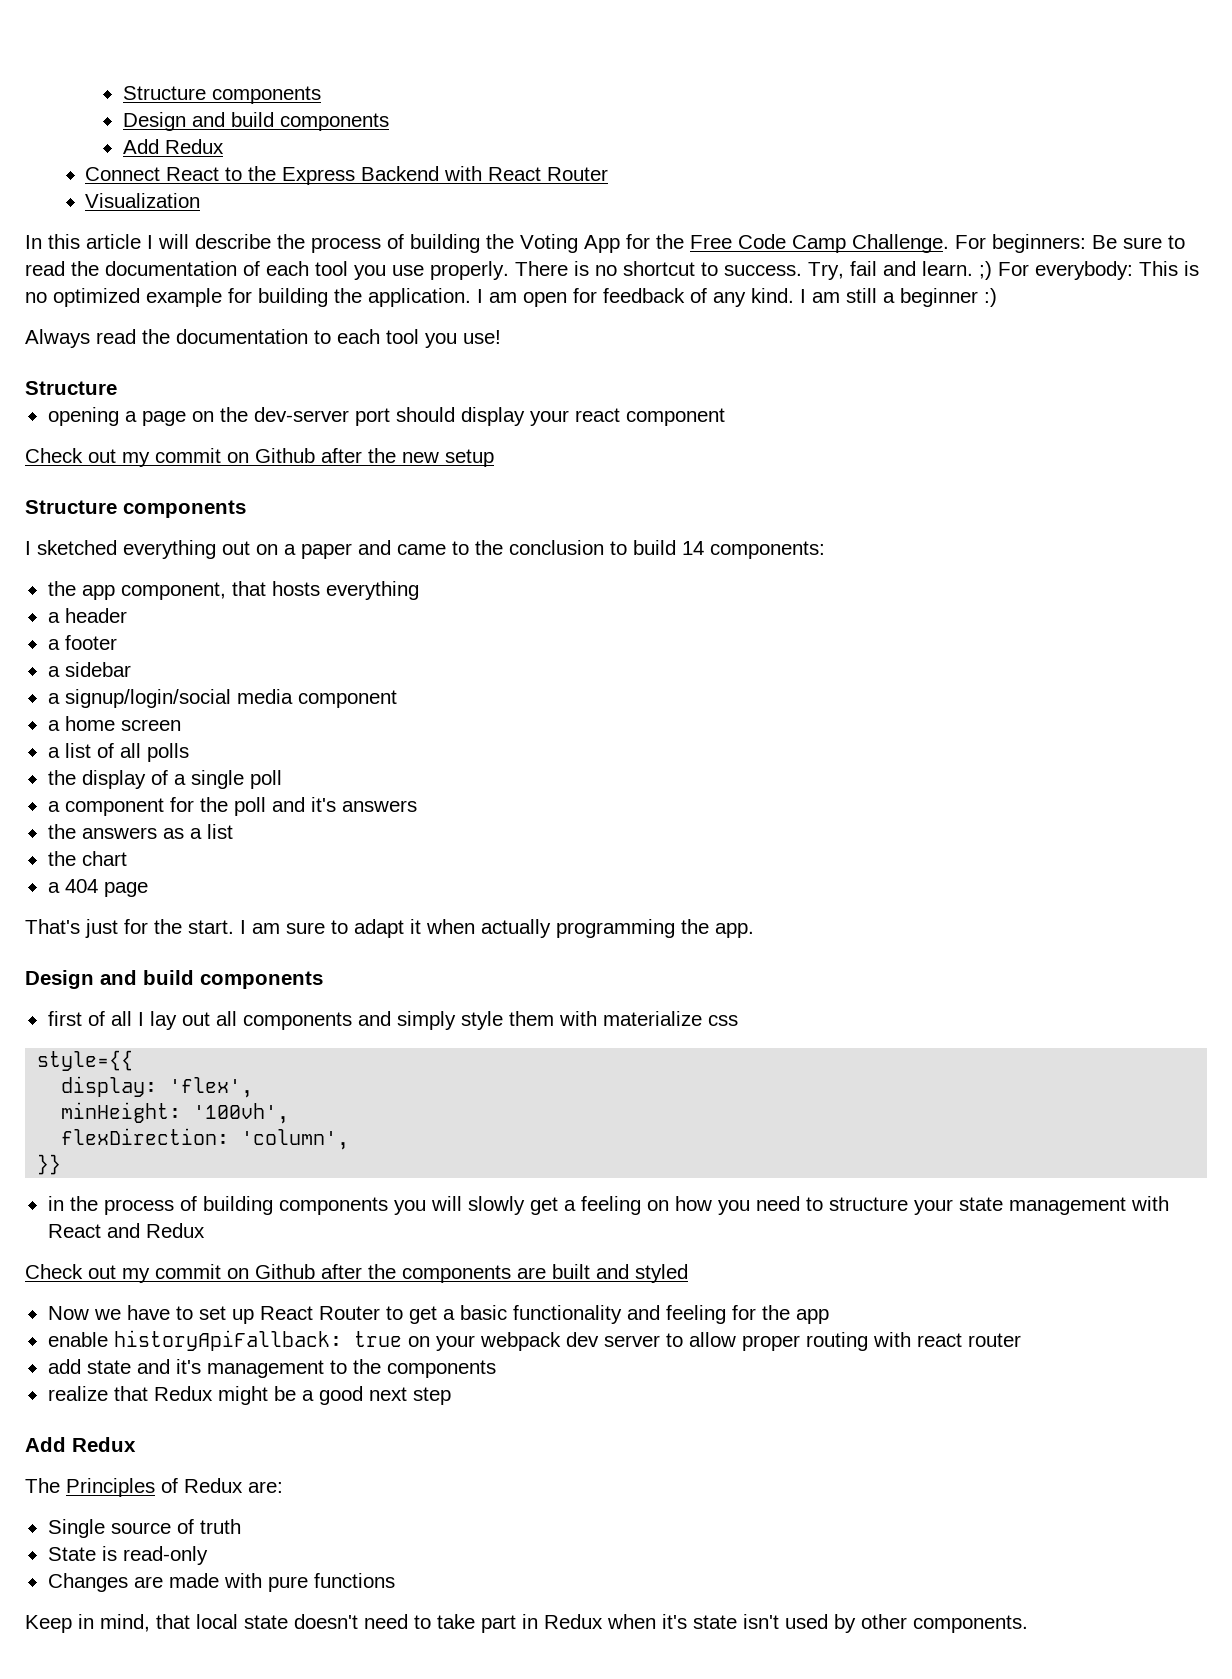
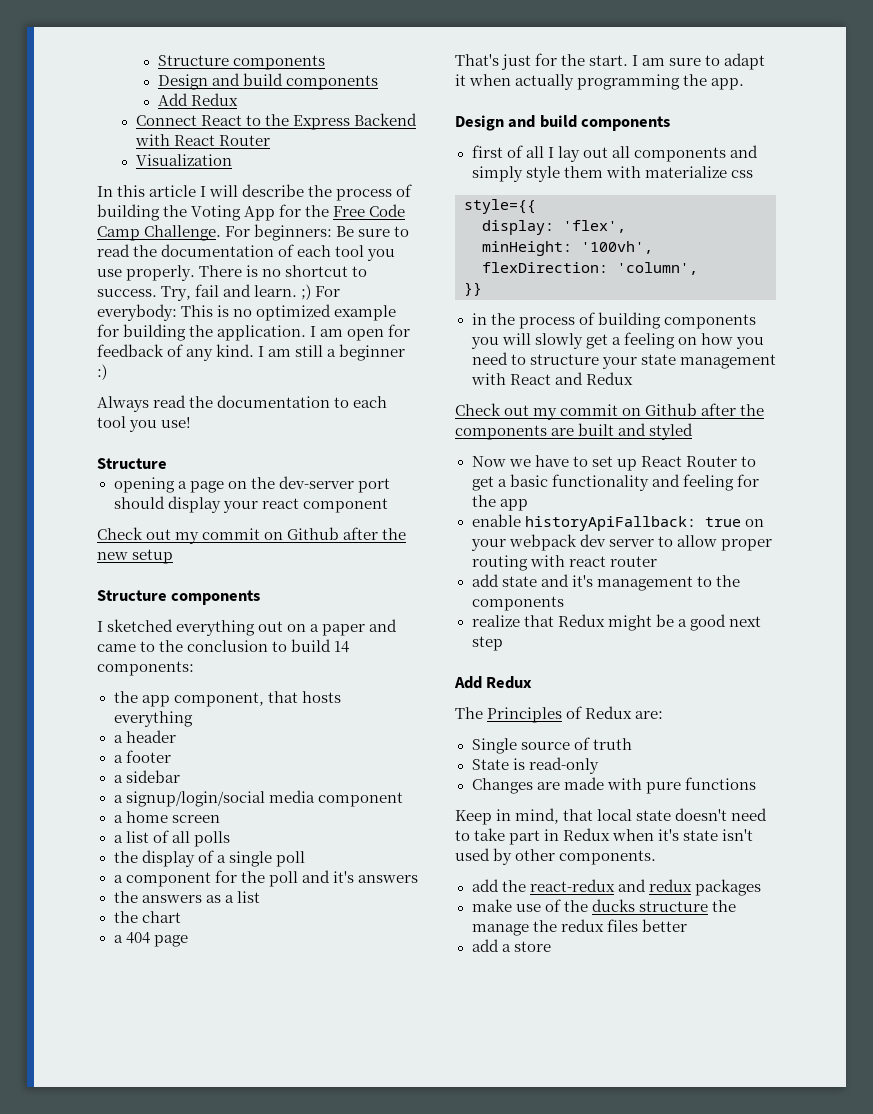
+ add the react-redux and redux packages
+ make use of the ducks structure the manage the redux files better
+ add a store

